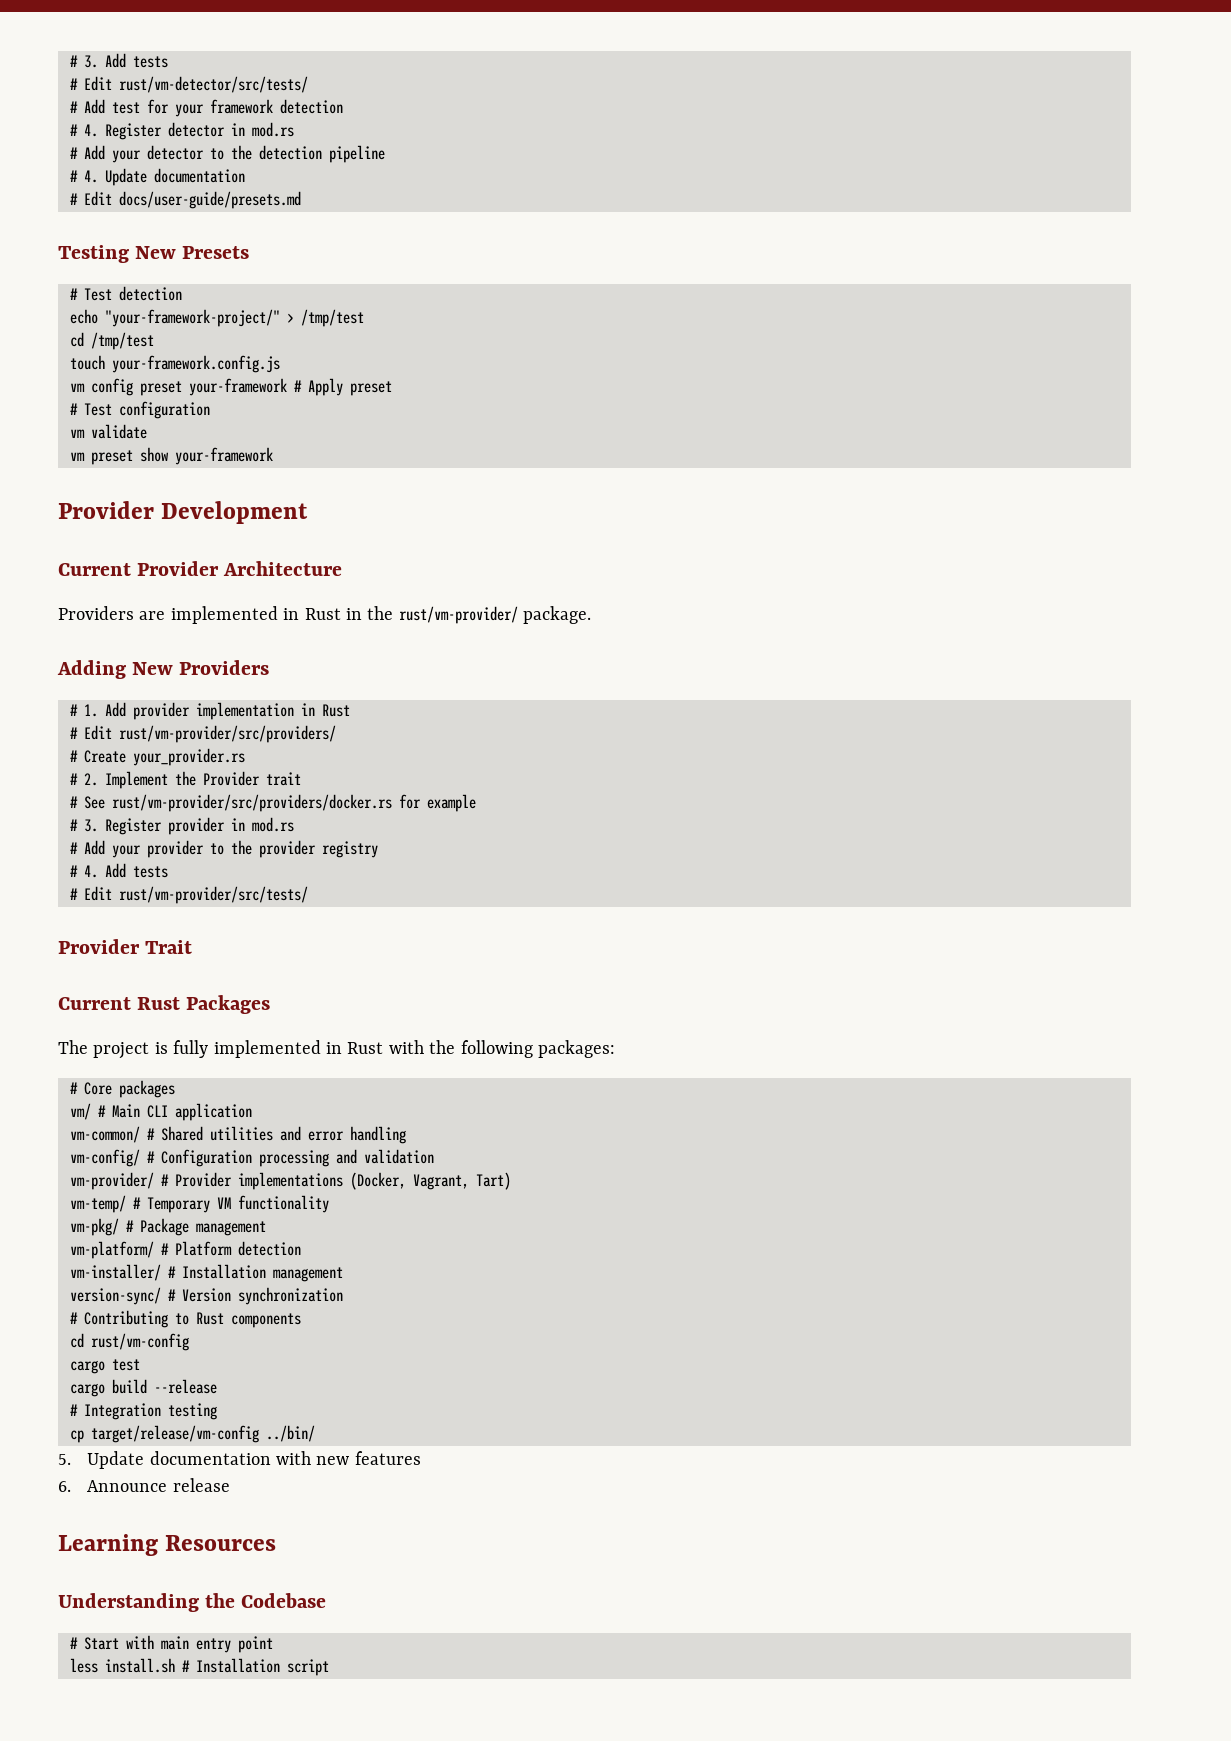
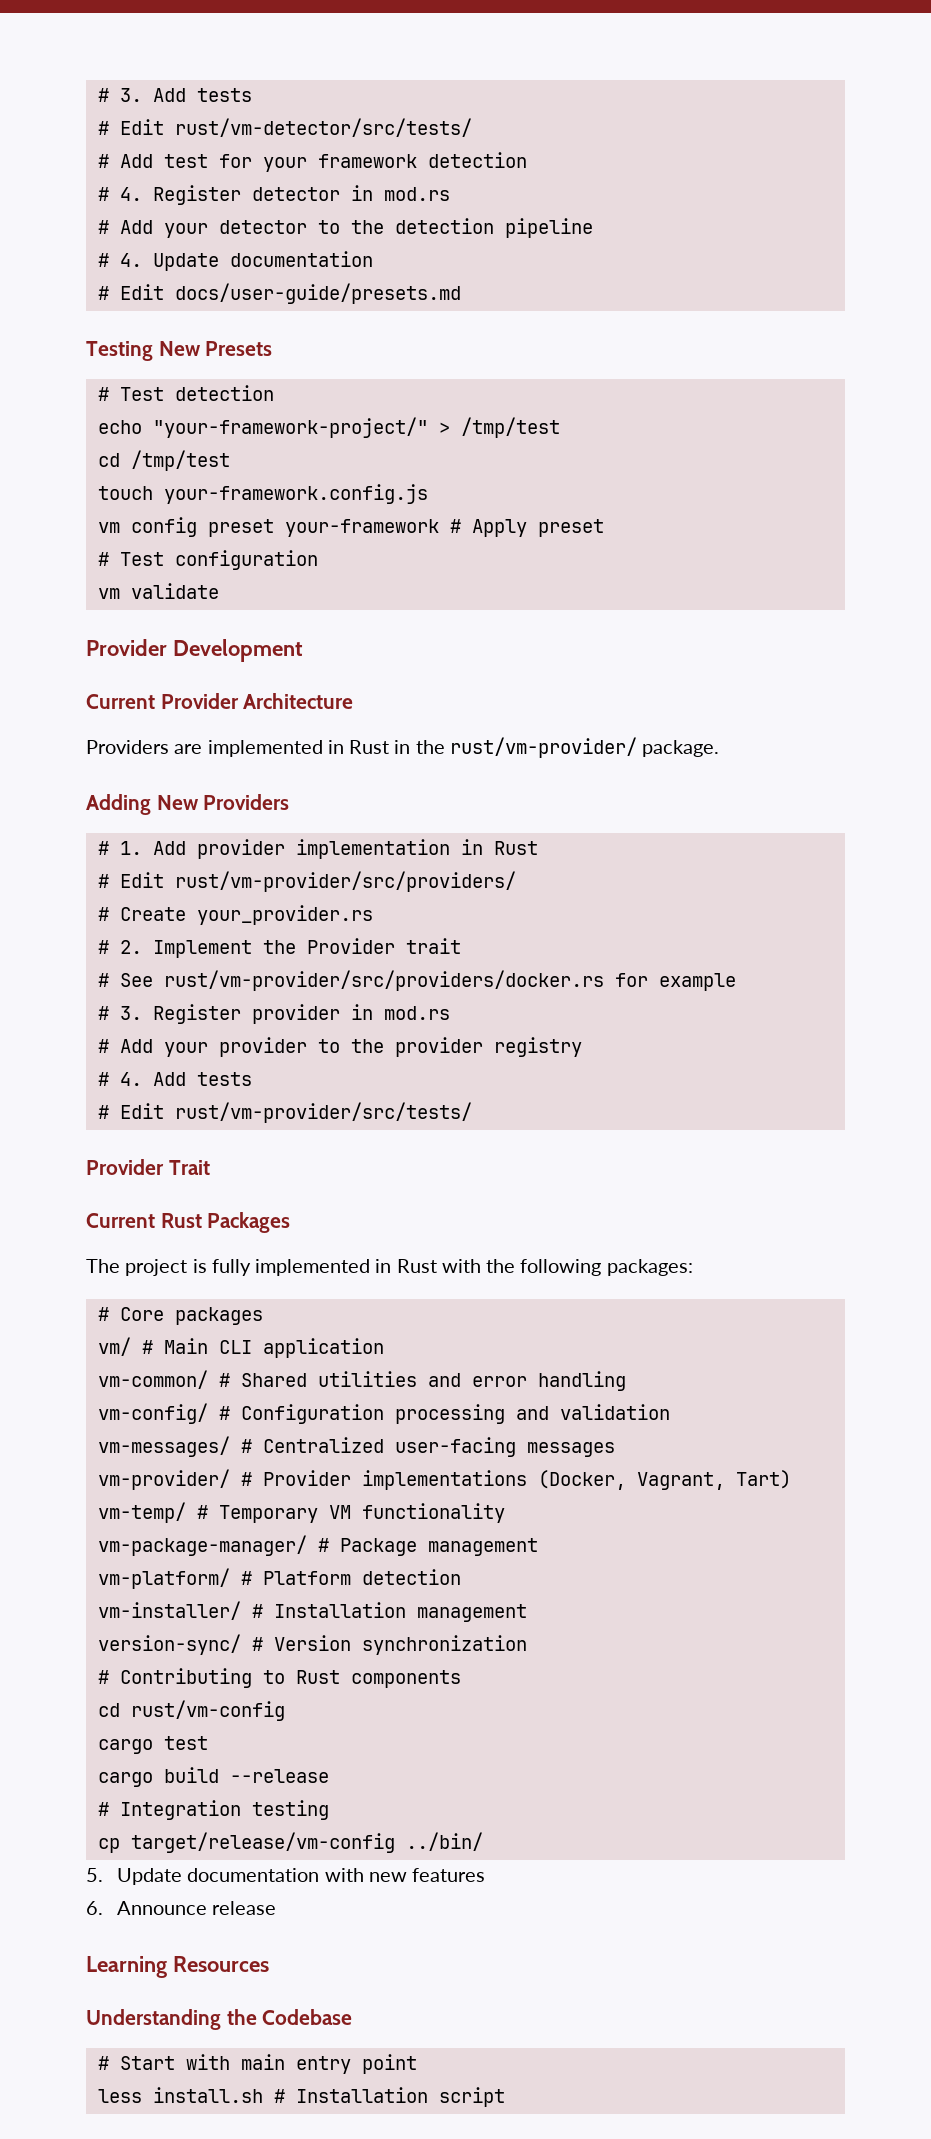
- vm preset show your-framework
+ vm-messages/ # Centralized user-facing messages
- vm-pkg/ # Package management
+ vm-package-manager/ # Package management

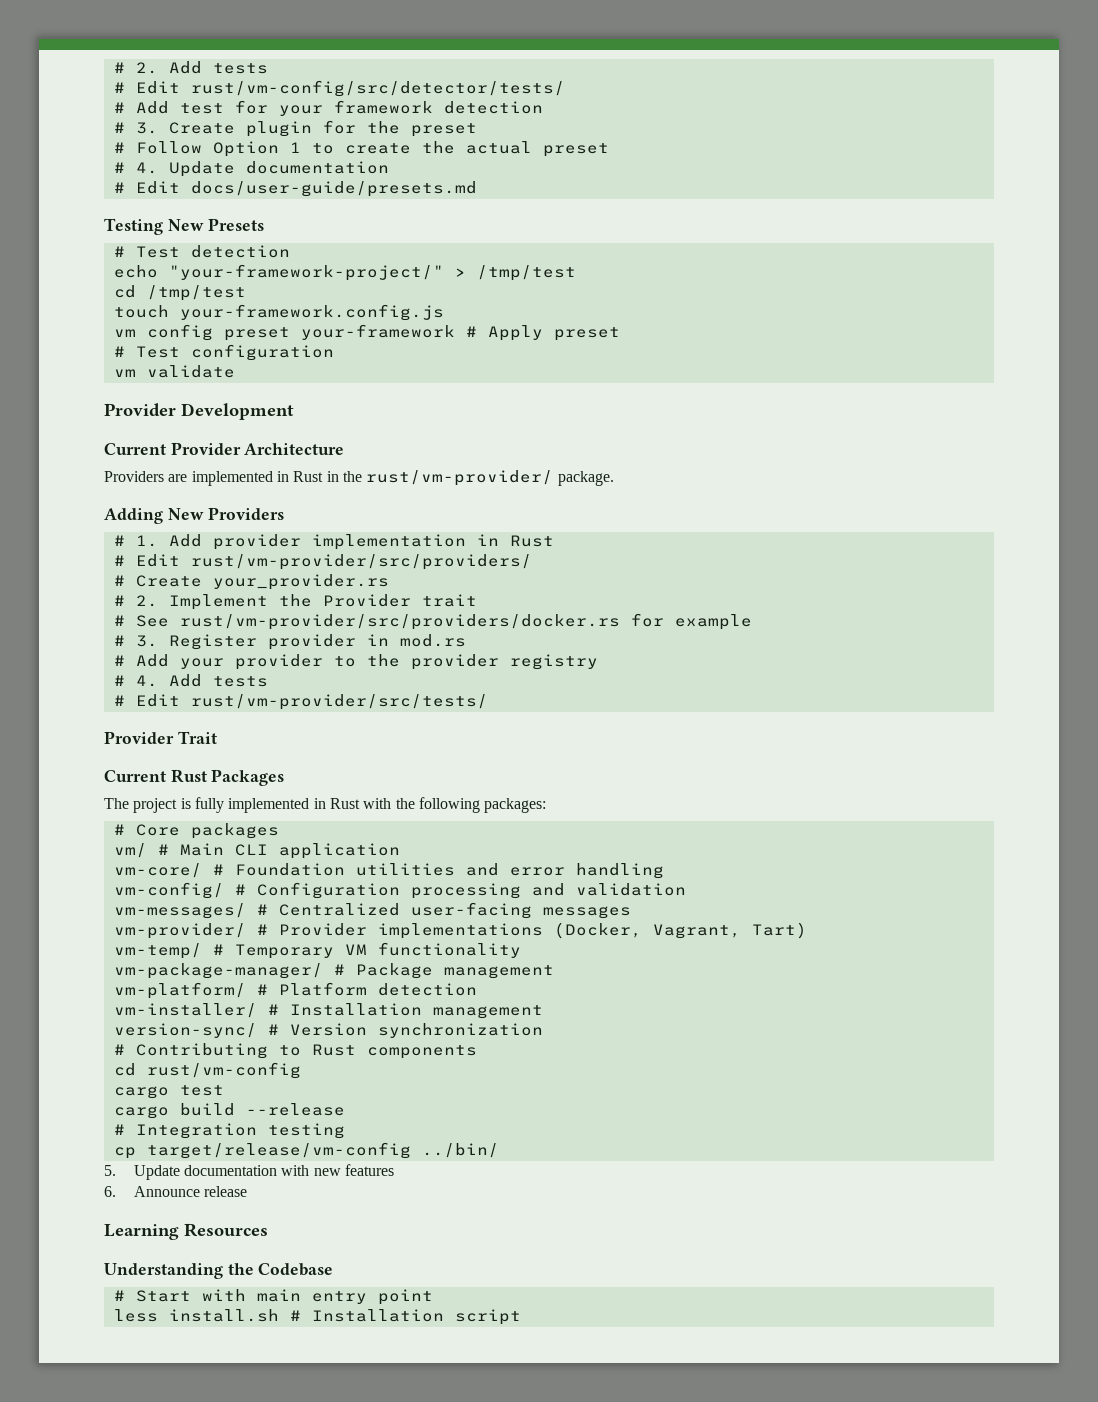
- # 3. Add tests
- # Edit rust/vm-detector/src/tests/
+ # 2. Add tests
+ # Edit rust/vm-config/src/detector/tests/
- # 4. Register detector in mod.rs
- # Add your detector to the detection pipeline
+ # 3. Create plugin for the preset
+ # Follow Option 1 to create the actual preset
- vm-common/ # Shared utilities and error handling
+ vm-core/ # Foundation utilities and error handling

